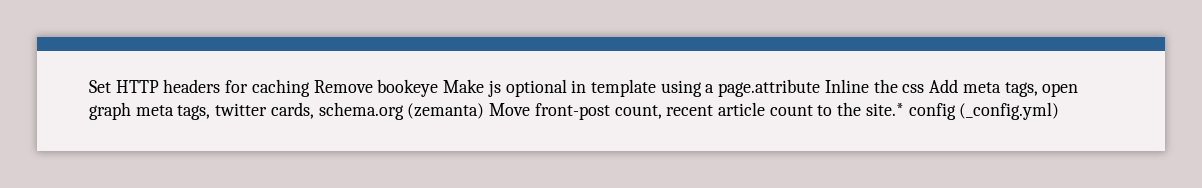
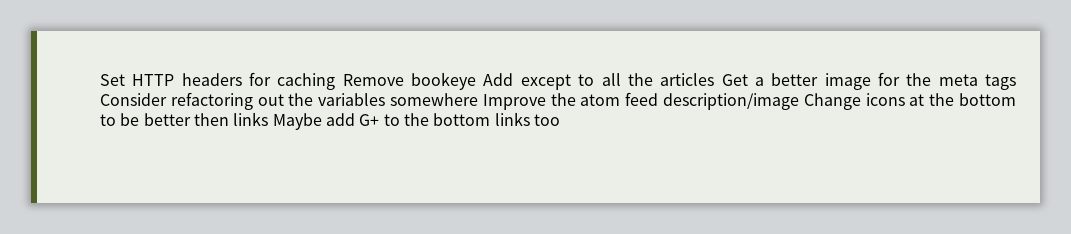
- Set HTTP headers for caching Remove bookeye Make js optional in template using a page.attribute Inline the css Add meta tags, open graph meta tags, twitter cards, schema.org (zemanta) Move front-post count, recent article count to the site.* config (_config.yml)
+ Set HTTP headers for caching Remove bookeye Add except to all the articles Get a better image for the meta tags Consider refactoring out the variables somewhere Improve the atom feed description/image Change icons at the bottom to be better then links Maybe add G+ to the bottom links too

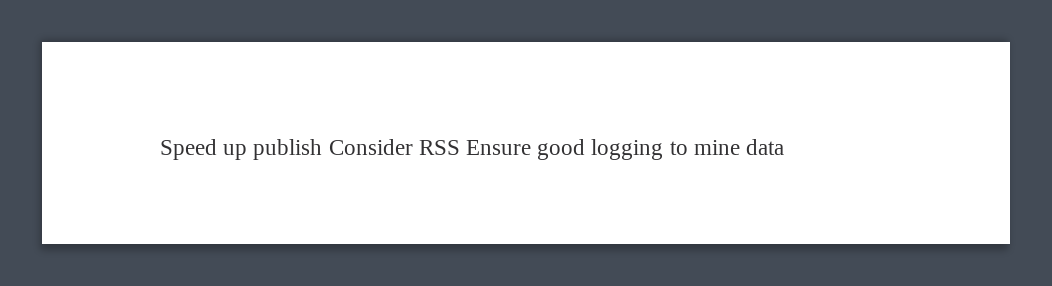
- Set HTTP headers for caching Remove bookeye Add except to all the articles Get a better image for the meta tags Consider refactoring out the variables somewhere Improve the atom feed description/image Change icons at the bottom to be better then links Maybe add G+ to the bottom links too
+ Speed up publish Consider RSS Ensure good logging to mine data

